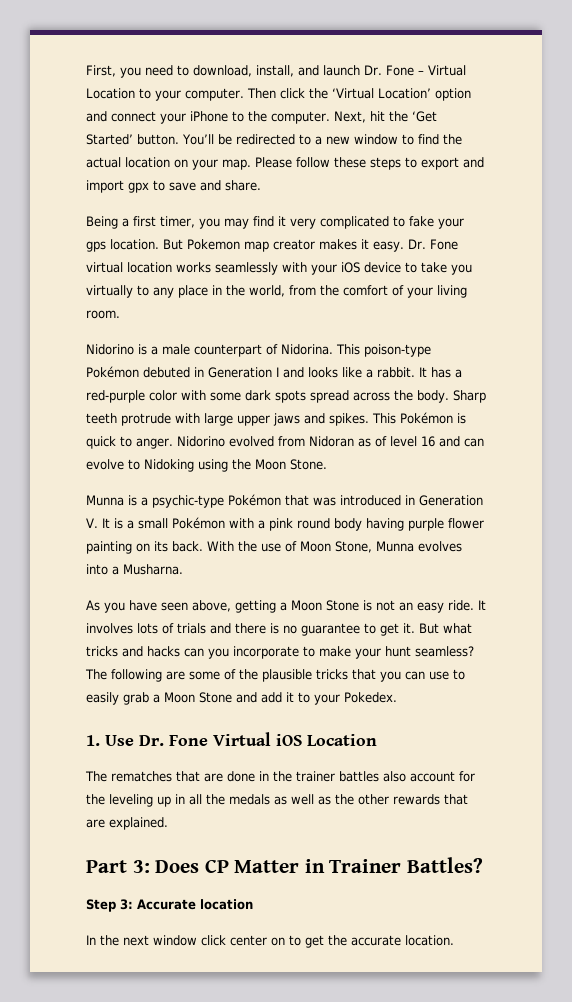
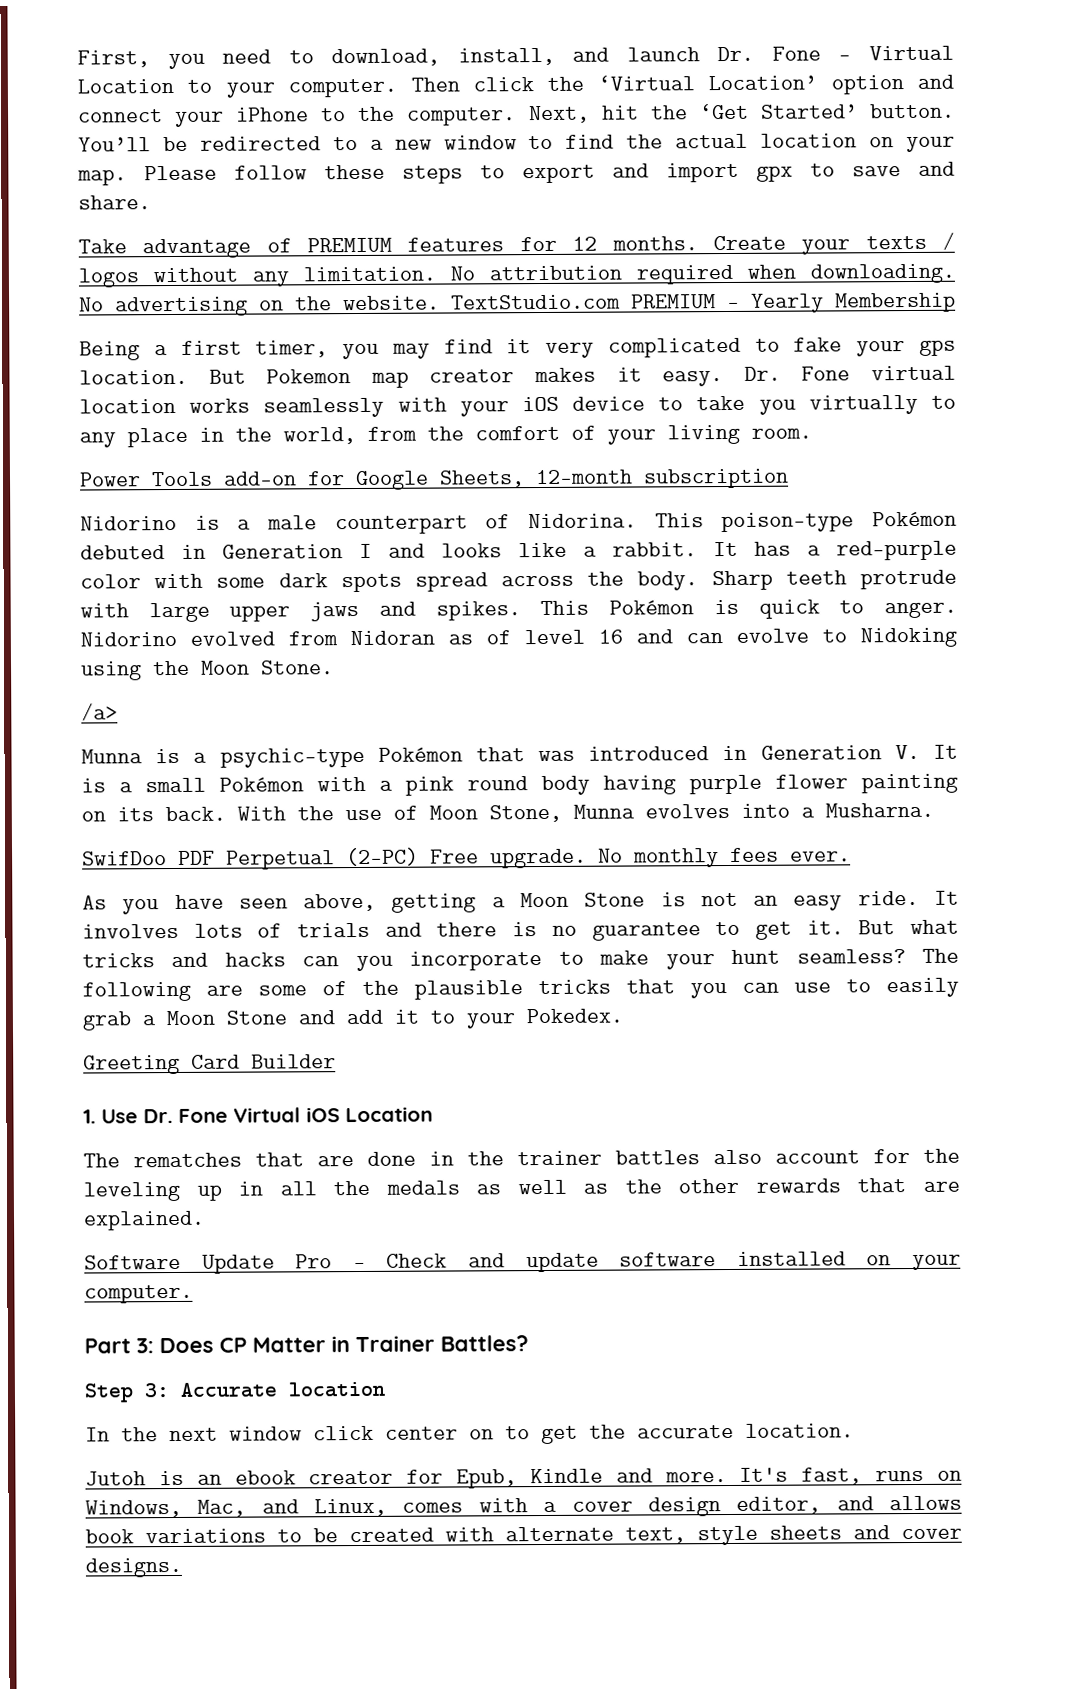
+ Take advantage of PREMIUM features for 12 months. Create your texts / logos without any limitation. No attribution required when downloading. No advertising on the website. TextStudio.com PREMIUM - Yearly Membership
+ Power Tools add-on for Google Sheets, 12-month subscription
+ /a>
+ SwifDoo PDF Perpetual (2-PC) Free upgrade. No monthly fees ever.
+ Greeting Card Builder
+ Software Update Pro - Check and update software installed on your computer.
+ Jutoh is an ebook creator for Epub, Kindle and more. It's fast, runs on Windows, Mac, and Linux, comes with a cover design editor, and allows book variations to be created with alternate text, style sheets and cover designs.

